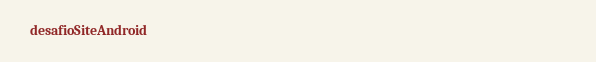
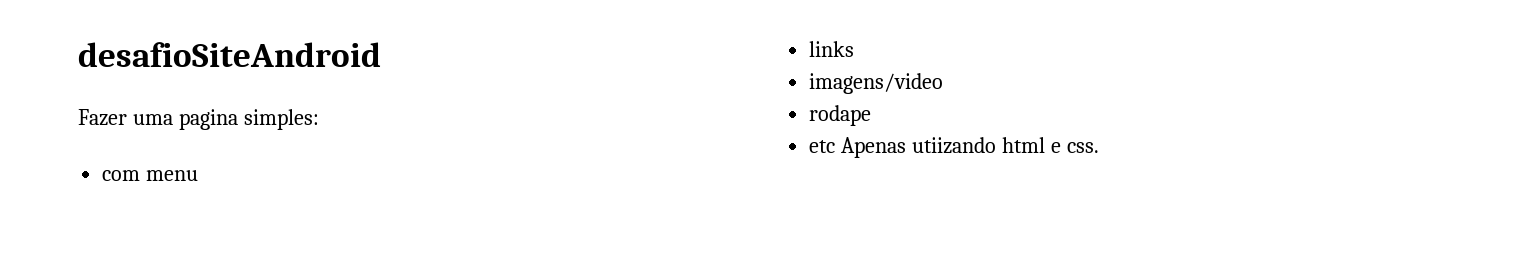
+ Fazer uma pagina simples:
+ com menu
+ links
+ imagens/video
+ rodape
+ etc Apenas utiizando html e css.

